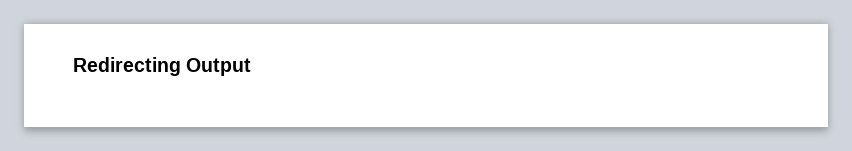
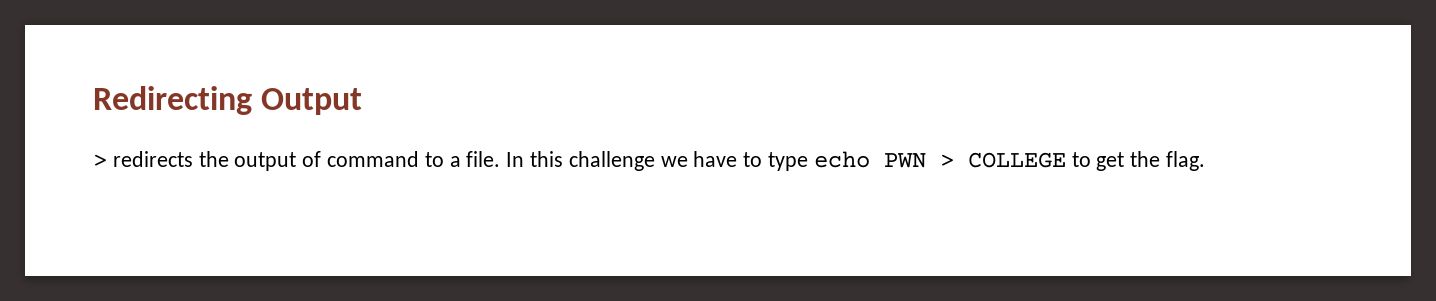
+ > redirects the output of command to a file. In this challenge we have to type echo PWN > COLLEGE to get the flag.

